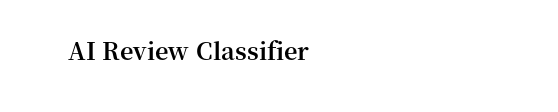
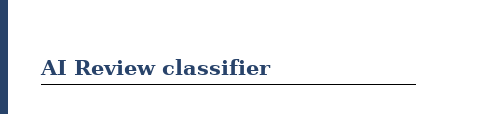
- AI Review Classifier
+ AI Review classifier

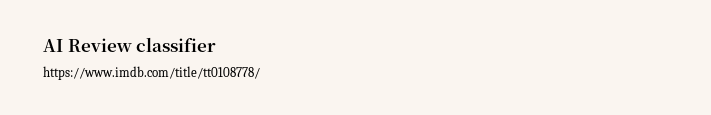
+ https://www.imdb.com/title/tt0108778/

